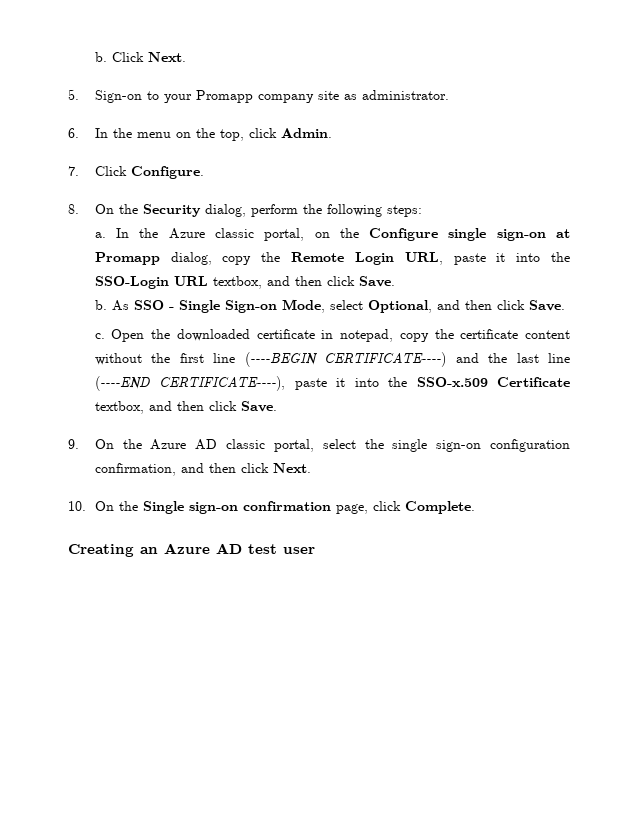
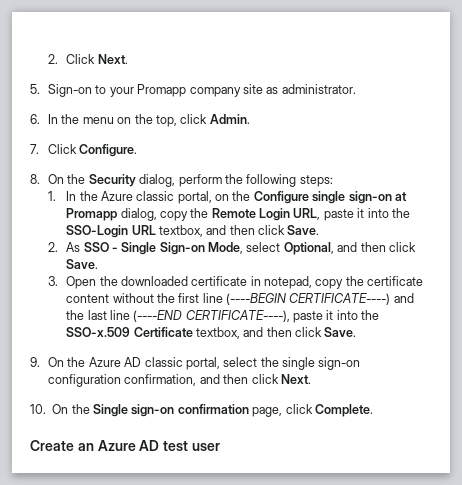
- b. Click Next.
+ 2. Click Next.
- a. In the Azure classic portal, on the Configure single sign-on at Promapp dialog, copy the Remote Login URL, paste it into the SSO-Login URL textbox, and then click Save.
+ 1. In the Azure classic portal, on the Configure single sign-on at Promapp dialog, copy the Remote Login URL, paste it into the SSO-Login URL textbox, and then click Save.
- b. As SSO - Single Sign-on Mode, select Optional, and then click Save.
+ 2. As SSO - Single Sign-on Mode, select Optional, and then click Save.
- c. Open the downloaded certificate in notepad, copy the certificate content without the first line (----BEGIN CERTIFICATE----) and the last line (----END CERTIFICATE----), paste it into the SSO-x.509 Certificate textbox, and then click Save.
+ 3. Open the downloaded certificate in notepad, copy the certificate content without the first line (----BEGIN CERTIFICATE----) and the last line (----END CERTIFICATE----), paste it into the SSO-x.509 Certificate textbox, and then click Save.
- Creating an Azure AD test user
+ Create an Azure AD test user

